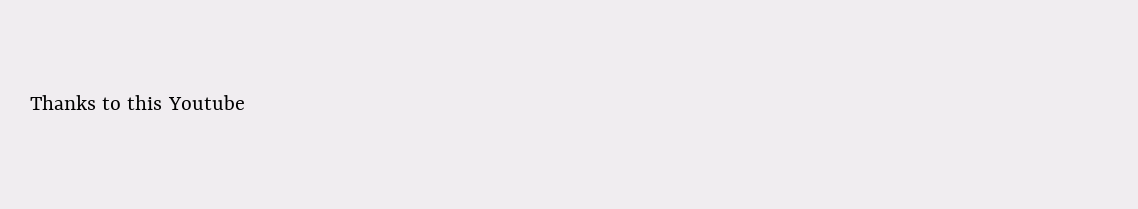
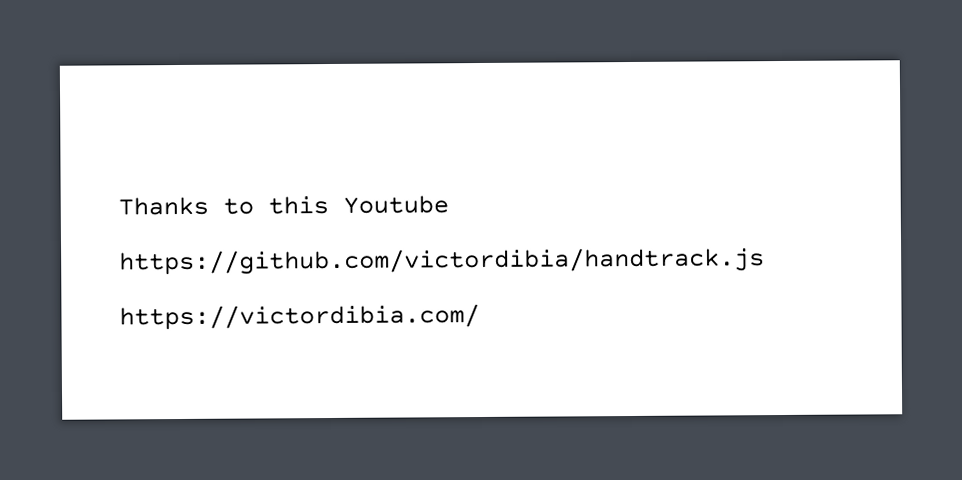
+ https://github.com/victordibia/handtrack.js
+ https://victordibia.com/

